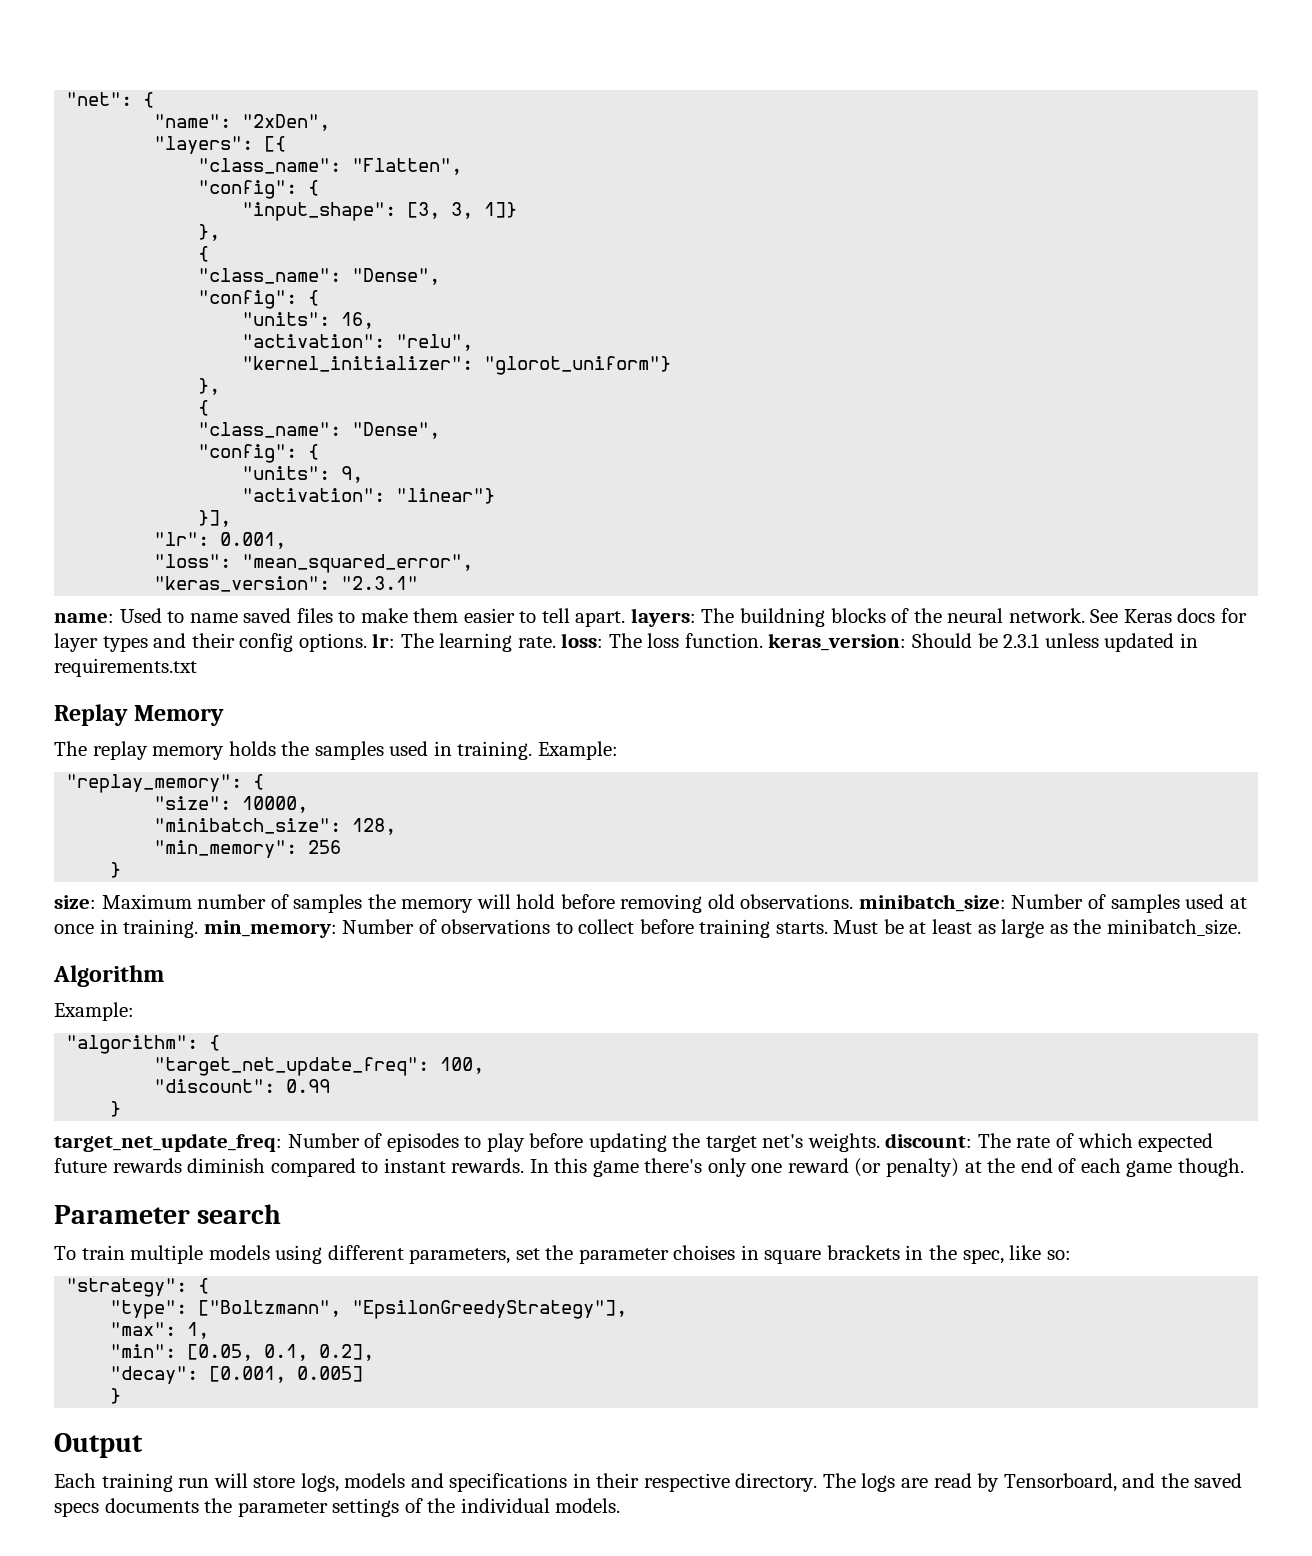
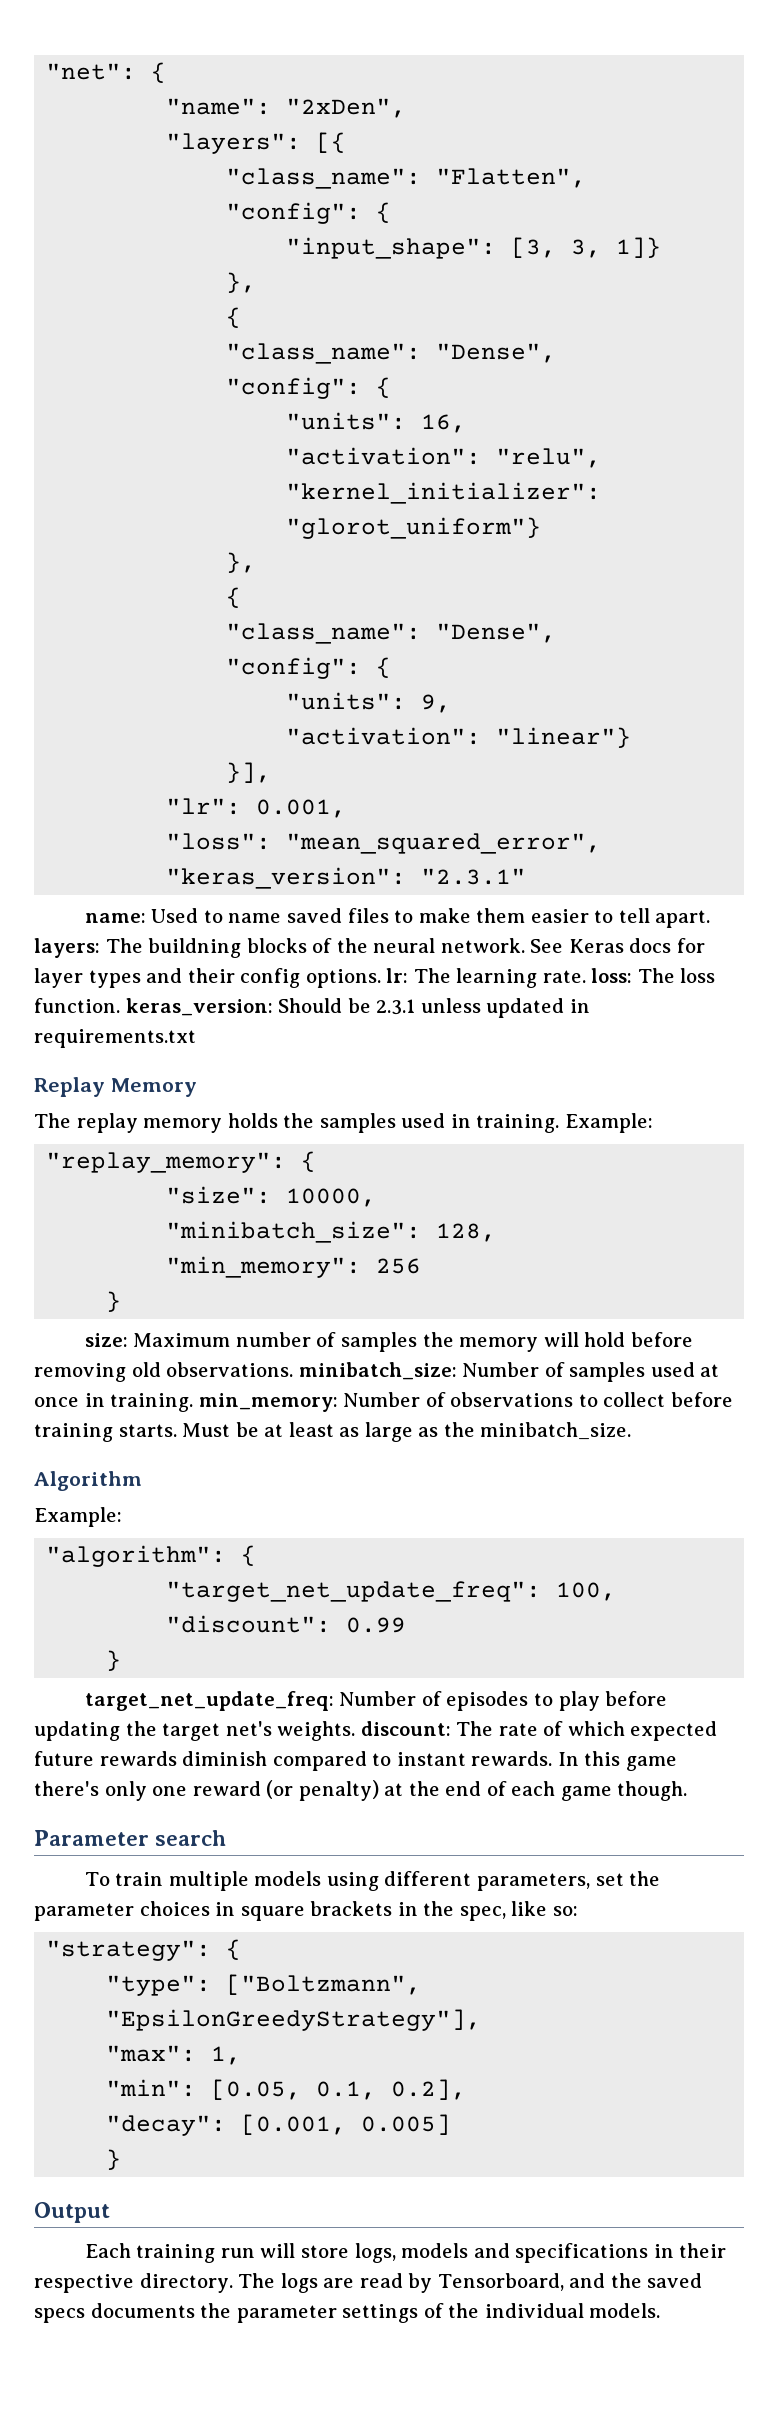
- To train multiple models using different parameters, set the parameter choises in square brackets in the spec, like so:
+ To train multiple models using different parameters, set the parameter choices in square brackets in the spec, like so:

